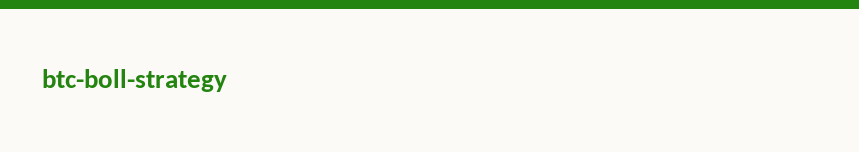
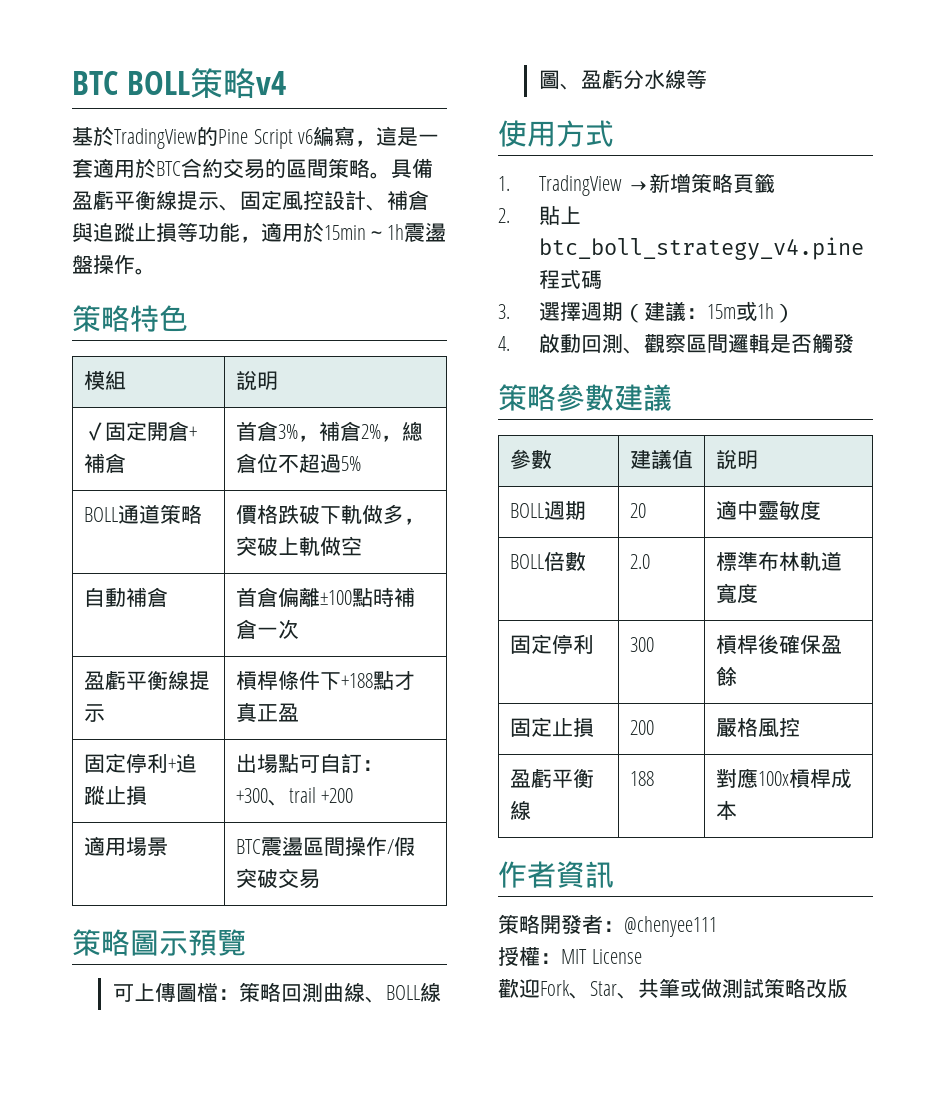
- btc-boll-strategy
+ BTC BOLL策略v4
+ 基於TradingView的Pine Script v6編寫，這是一套適用於BTC合約交易的區間策略。具備盈虧平衡線提示、固定風控設計、補倉與追蹤止損等功能，適用於15min～1h震盪盤操作。
+ 策略特色
+ 模組 | 說明
+ ✓固定開倉+補倉 | 首倉3%，補倉2%，總倉位不超過5%
+ BOLL通道策略 | 價格跌破下軌做多，突破上軌做空
+ 自動補倉 | 首倉偏離±100點時補倉一次
+ 盈虧平衡線提示 | 槓桿條件下+188點才真正盈
+ 固定停利+追蹤止損 | 出場點可自訂：+300、trail +200
+ 適用場景 | BTC震盪區間操作/假突破交易
+ 策略圖示預覽
+ 可上傳圖檔：策略回測曲線、BOLL線圖、盈虧分水線等
+ 使用方式
+ 1. TradingView →新增策略頁籤
+ 2.貼上btc_boll_strategy_v4.pine程式碼
+ 3.選擇週期（建議：15m或1h）
+ 4.啟動回測、觀察區間邏輯是否觸發
+ 策略參數建議
+ 參數 | 建議值 | 說明
+ BOLL週期 | 20 | 適中靈敏度
+ BOLL倍數 | 2.0 | 標準布林軌道寬度
+ 固定停利 | 300 | 槓桿後確保盈餘
+ 固定止損 | 200 | 嚴格風控
+ 盈虧平衡線 | 188 | 對應100x槓桿成本
+ 作者資訊
+ 策略開發者：@chenyee111
+ 授權：MIT License
+ 歡迎Fork、Star、共筆或做測試策略改版

